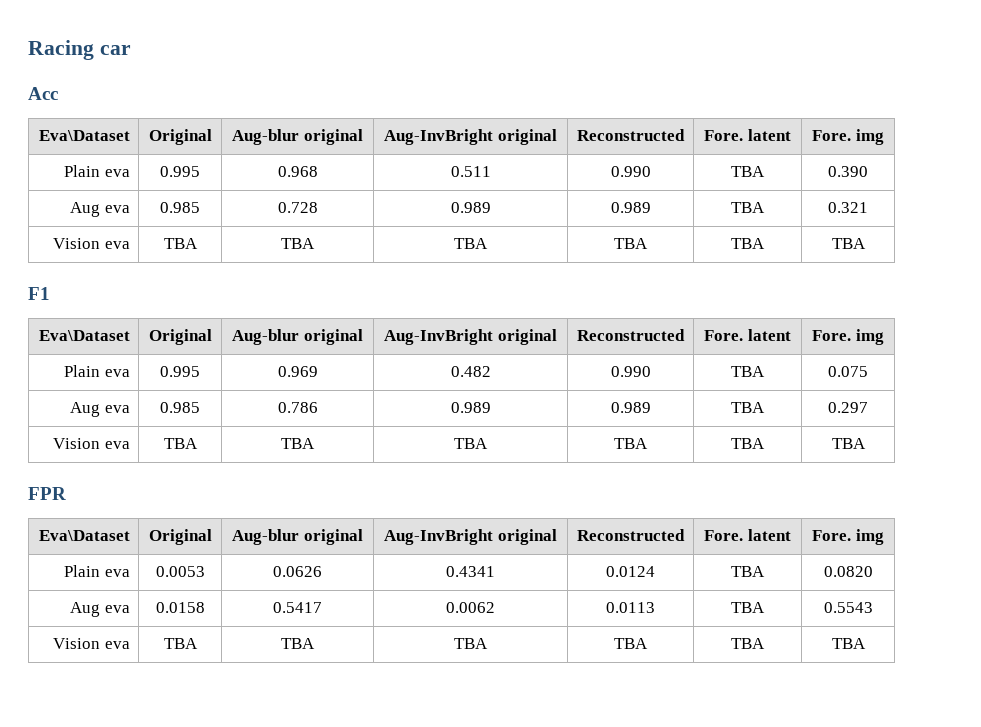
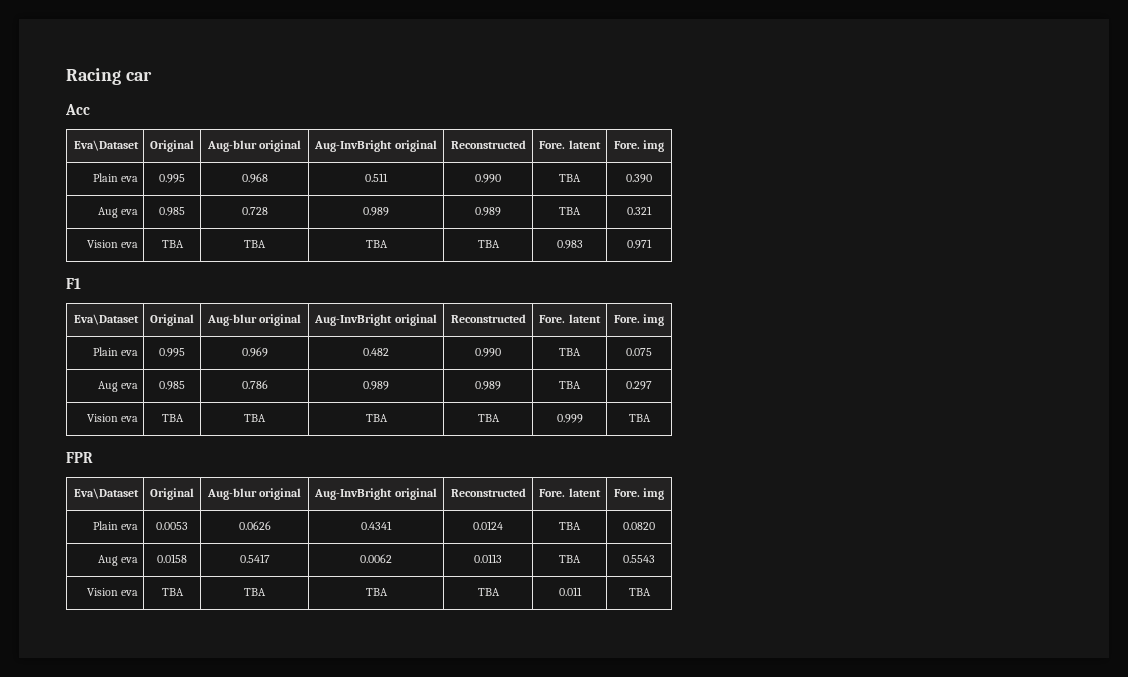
  Aug eva | 0.985 | 0.728 | 0.989 | 0.989 | TBA | 0.321
- Vision eva | TBA | TBA | TBA | TBA | TBA | TBA
+ Vision eva | TBA | TBA | TBA | TBA | 0.983 | 0.971
  Aug eva | 0.985 | 0.786 | 0.989 | 0.989 | TBA | 0.297
- Vision eva | TBA | TBA | TBA | TBA | TBA | TBA
+ Vision eva | TBA | TBA | TBA | TBA | 0.999 | TBA
  Aug eva | 0.0158 | 0.5417 | 0.0062 | 0.0113 | TBA | 0.5543
- Vision eva | TBA | TBA | TBA | TBA | TBA | TBA
+ Vision eva | TBA | TBA | TBA | TBA | 0.011 | TBA

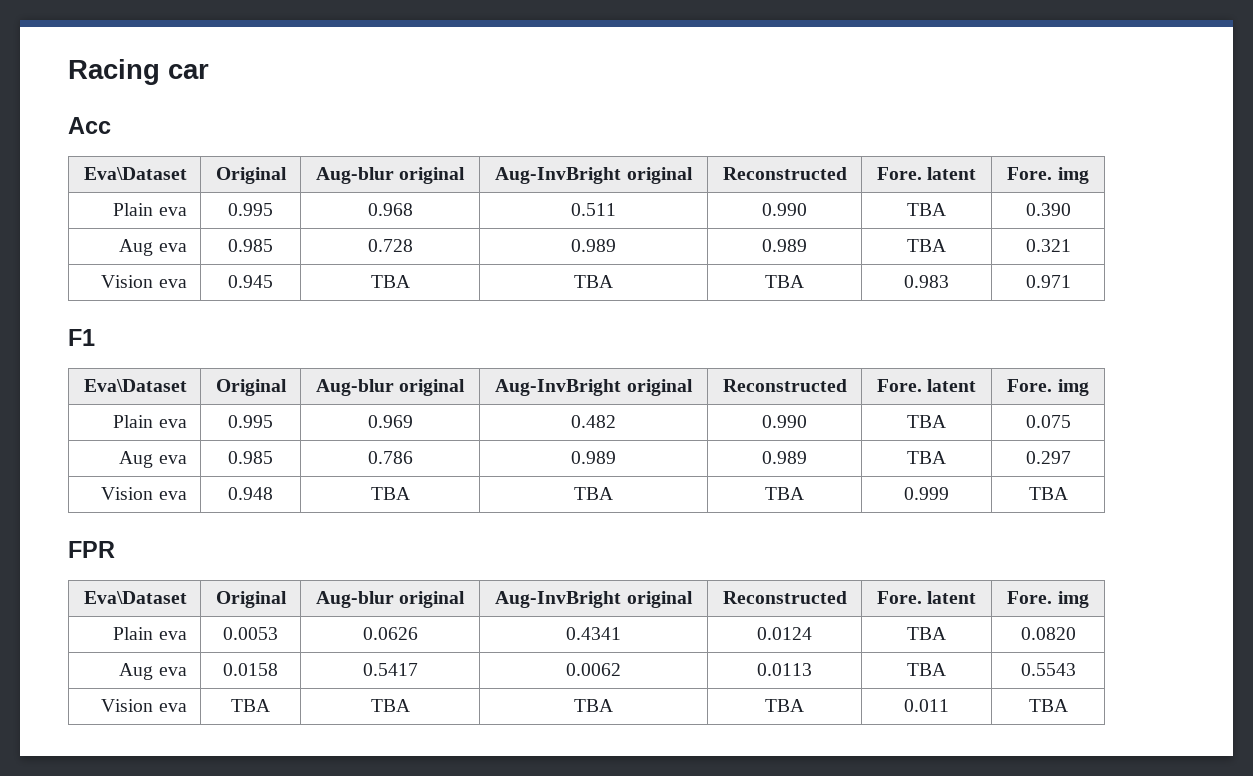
- Vision eva | TBA | TBA | TBA | TBA | 0.983 | 0.971
+ Vision eva | 0.945 | TBA | TBA | TBA | 0.983 | 0.971
- Vision eva | TBA | TBA | TBA | TBA | 0.999 | TBA
+ Vision eva | 0.948 | TBA | TBA | TBA | 0.999 | TBA

